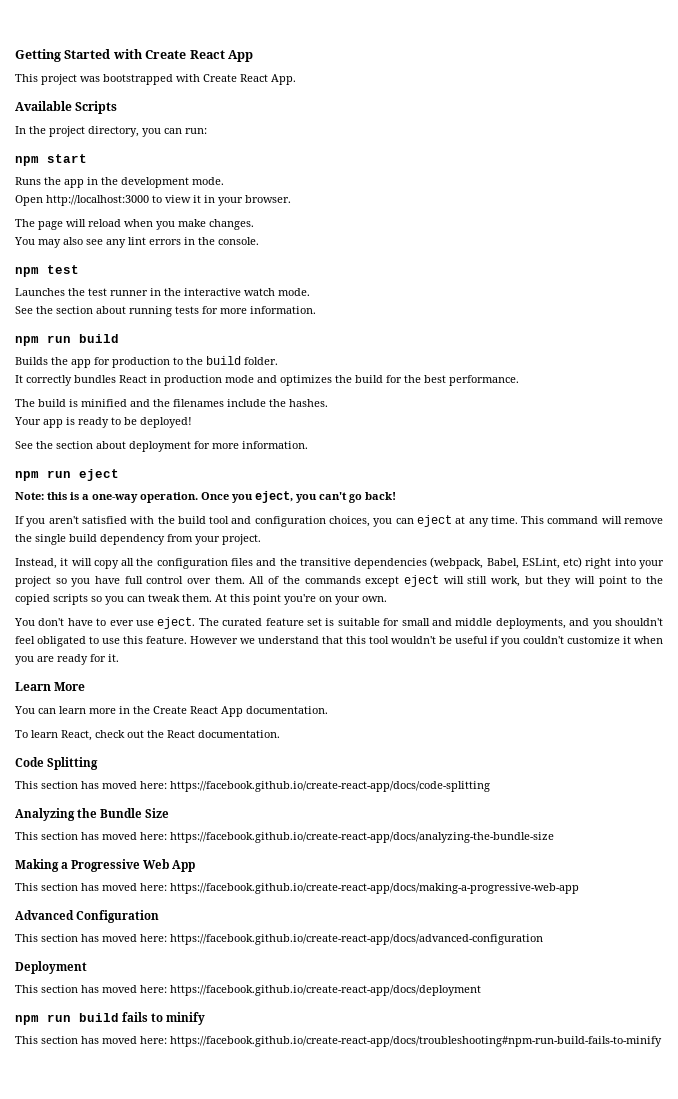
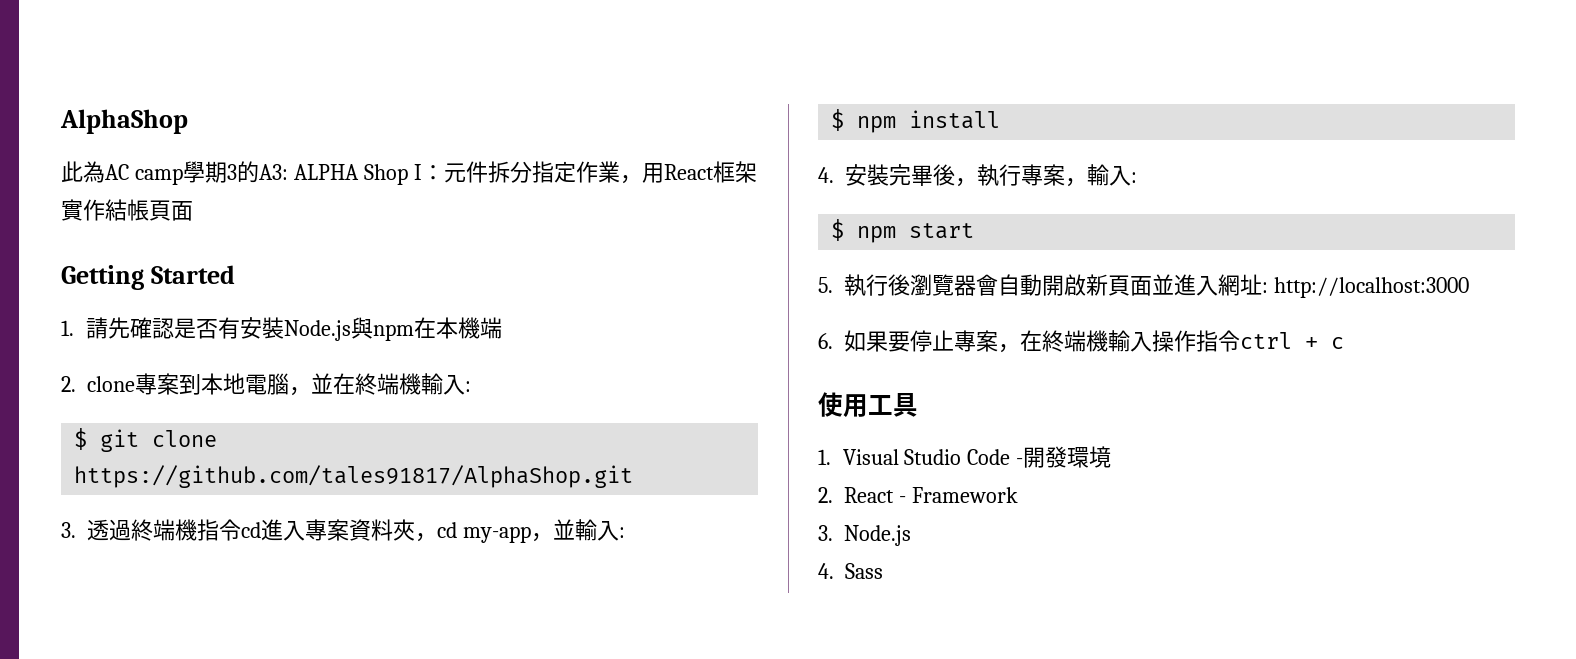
- Getting Started with Create React App
- This project was bootstrapped with Create React App.
- Available Scripts
- In the project directory, you can run:
- npm start
- Runs the app in the development mode.
- Open http://localhost:3000 to view it in your browser.
- The page will reload when you make changes.
- You may also see any lint errors in the console.
- npm test
- Launches the test runner in the interactive watch mode.
- See the section about running tests for more information.
- npm run build
- Builds the app for production to the build folder.
- It correctly bundles React in production mode and optimizes the build for the best performance.
- The build is minified and the filenames include the hashes.
- Your app is ready to be deployed!
- See the section about deployment for more information.
- npm run eject
- Note: this is a one-way operation. Once you eject, you can't go back!
- If you aren't satisfied with the build tool and configuration choices, you can eject at any time. This command will remove the single build dependency from your project.
- Instead, it will copy all the configuration files and the transitive dependencies (webpack, Babel, ESLint, etc) right into your project so you have full control over them. All of the commands except eject will still work, but they will point to the copied scripts so you can tweak them. At this point you're on your own.
- You don't have to ever use eject. The curated feature set is suitable for small and middle deployments, and you shouldn't feel obligated to use this feature. However we understand that this tool wouldn't be useful if you couldn't customize it when you are ready for it.
- Learn More
- You can learn more in the Create React App documentation.
- To learn React, check out the React documentation.
- Code Splitting
- This section has moved here: https://facebook.github.io/create-react-app/docs/code-splitting
- Analyzing the Bundle Size
- This section has moved here: https://facebook.github.io/create-react-app/docs/analyzing-the-bundle-size
- Making a Progressive Web App
- This section has moved here: https://facebook.github.io/create-react-app/docs/making-a-progressive-web-app
- Advanced Configuration
- This section has moved here: https://facebook.github.io/create-react-app/docs/advanced-configuration
- Deployment
- This section has moved here: https://facebook.github.io/create-react-app/docs/deployment
- npm run build fails to minify
- This section has moved here: https://facebook.github.io/create-react-app/docs/troubleshooting#npm-run-build-fails-to-minify
+ AlphaShop
+ 此為AC camp學期3的A3: ALPHA Shop I：元件拆分指定作業，用React框架實作結帳頁面
+ Getting Started
+ 1.請先確認是否有安裝Node.js與npm在本機端
+ 2. clone專案到本地電腦，並在終端機輸入:
+ $ git clone https://github.com/tales91817/AlphaShop.git
+ 3.透過終端機指令cd進入專案資料夾，cd my-app，並輸入:
+ $ npm install
+ 4.安裝完畢後，執行專案，輸入:
+ $ npm start
+ 5.執行後瀏覽器會自動開啟新頁面並進入網址: http://localhost:3000
+ 6.如果要停止專案，在終端機輸入操作指令ctrl + c
+ 使用工具
+ 1. Visual Studio Code -開發環境
+ 2. React - Framework
+ 3. Node.js
+ 4. Sass

